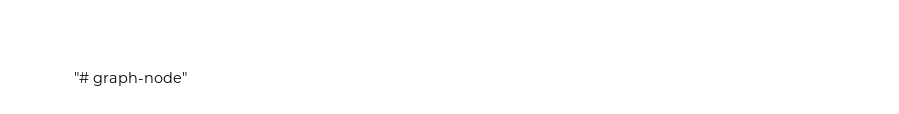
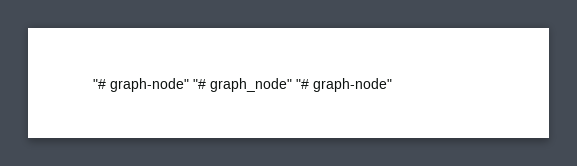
- "# graph-node"
+ "# graph-node" "# graph_node" "# graph-node"

